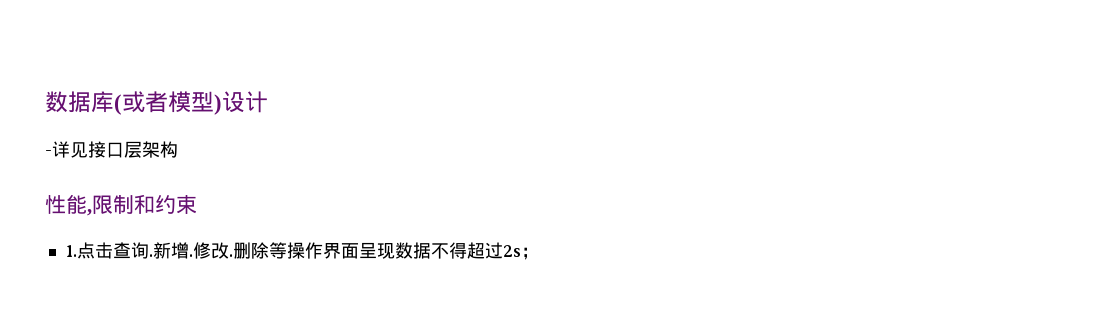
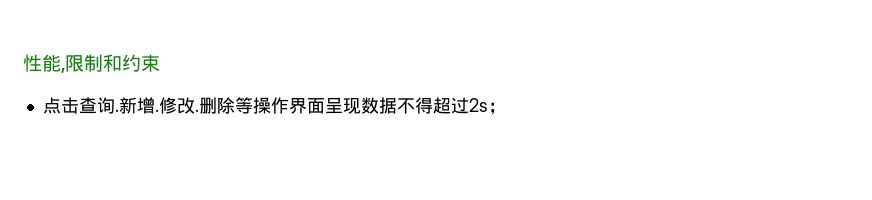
- 数据库(或者模型)设计
- -详见接口层架构
- 1.点击查询.
+ 点击查询.

